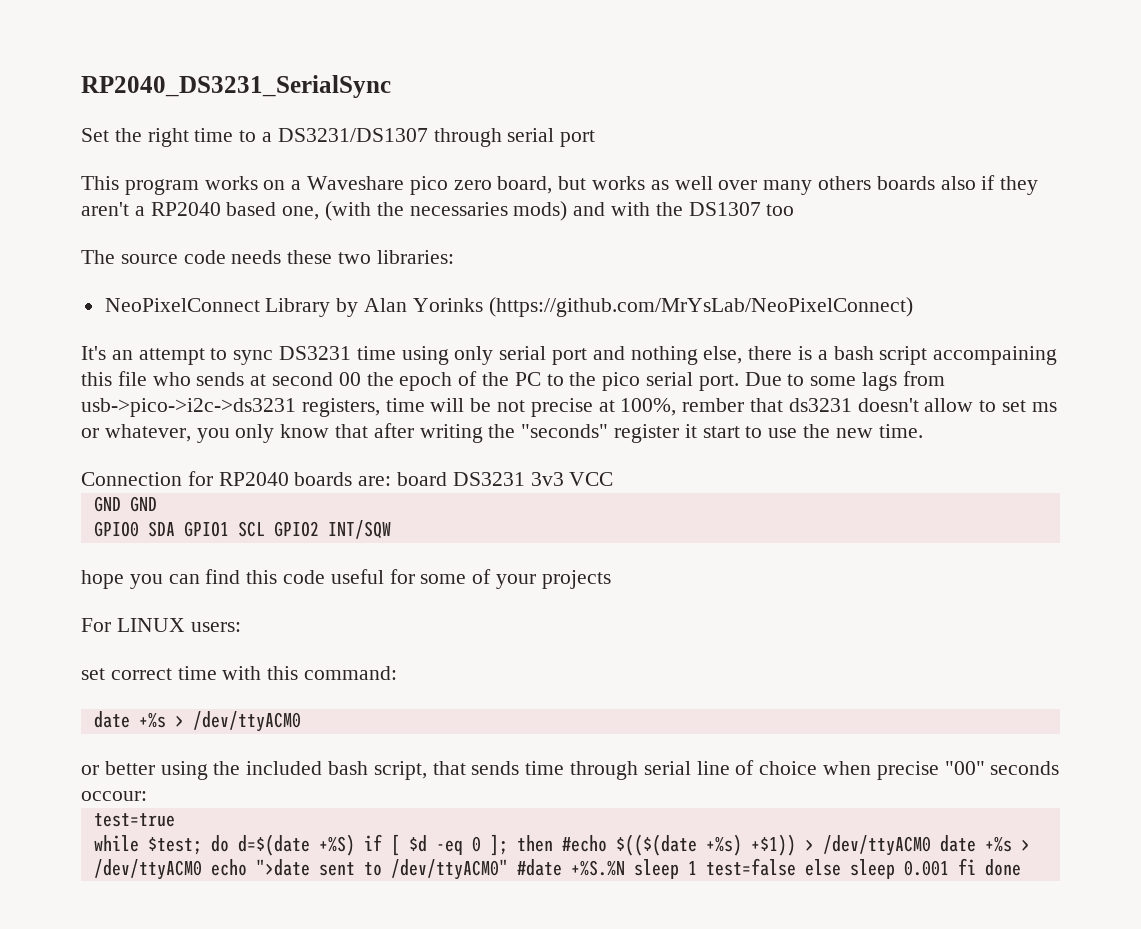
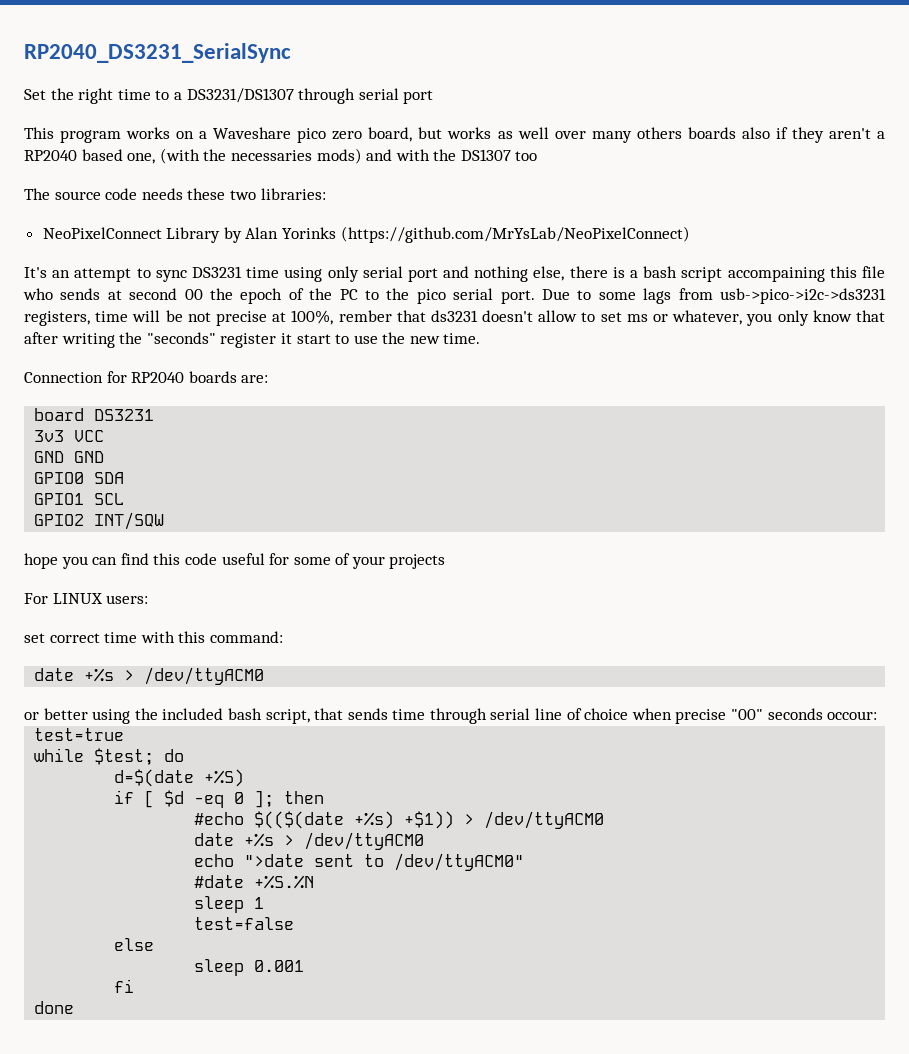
- Connection for RP2040 boards are: board DS3231 3v3 VCC
+ Connection for RP2040 boards are:
+ board DS3231
+ 3v3 VCC
- GPIO0 SDA GPIO1 SCL GPIO2 INT/SQW
+ GPIO0 SDA
+ GPIO1 SCL
+ GPIO2 INT/SQW
- while $test; do d=$(date +%S) if [ $d -eq 0 ]; then #echo $(($(date +%s) +$1)) > /dev/ttyACM0 date +%s > /dev/ttyACM0 echo ">date sent to /dev/ttyACM0" #date +%S.%N sleep 1 test=false else sleep 0.001 fi done
+ while $test; do
+ d=$(date +%S)
+ if [ $d -eq 0 ]; then
+ #echo $(($(date +%s) +$1)) > /dev/ttyACM0
+ date +%s > /dev/ttyACM0
+ echo ">date sent to /dev/ttyACM0"
+ #date +%S.%N
+ sleep 1
+ test=false
+ else
+ sleep 0.001
+ fi
+ done

